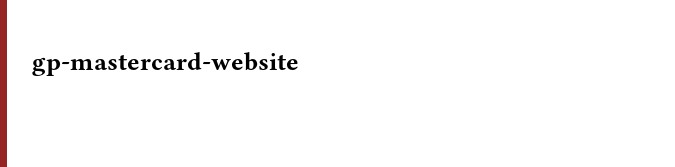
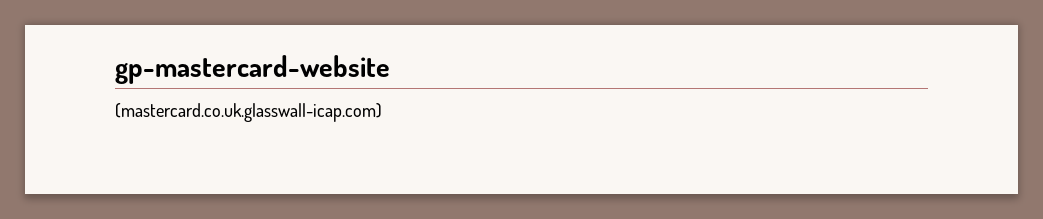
+ (mastercard.co.uk.glasswall-icap.com)

